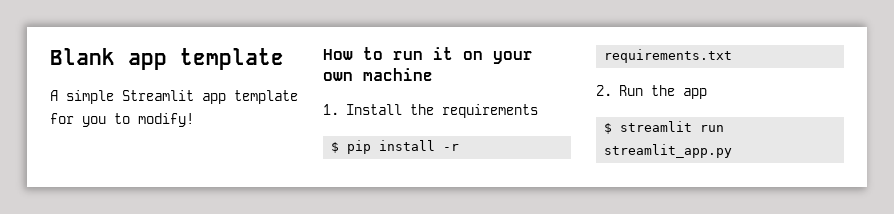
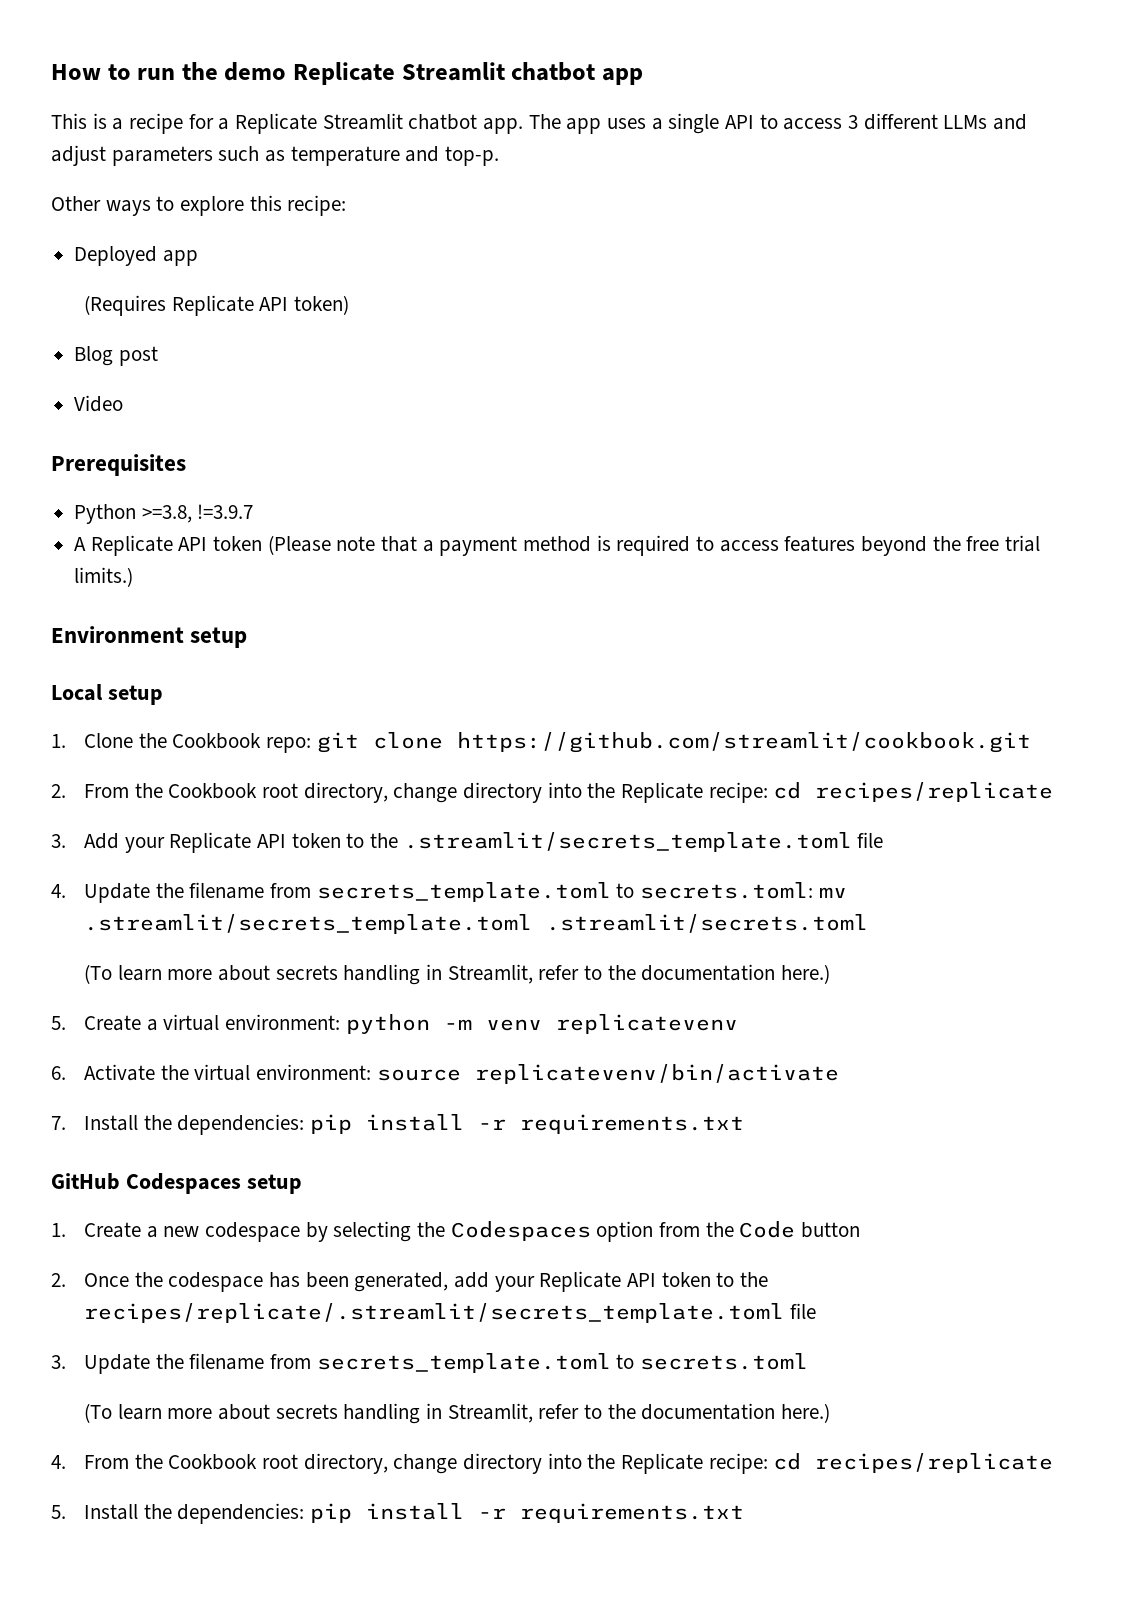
- Blank app template
- A simple Streamlit app template for you to modify!
- How to run it on your own machine
- 1. Install the requirements
- $ pip install -r requirements.txt
- 2. Run the app
- $ streamlit run streamlit_app.py
+ How to run the demo Replicate Streamlit chatbot app
+ This is a recipe for a Replicate Streamlit chatbot app. The app uses a single API to access 3 different LLMs and adjust parameters such as temperature and top-p.
+ Other ways to explore this recipe:
+ Deployed app
+ (Requires Replicate API token)
+ Blog post
+ Video
+ Prerequisites
+ Python >=3.8, !=3.9.7
+ A Replicate API token (Please note that a payment method is required to access features beyond the free trial limits.)
+ Environment setup
+ Local setup
+ 1. Clone the Cookbook repo: git clone https://github.com/streamlit/cookbook.git
+ 2. From the Cookbook root directory, change directory into the Replicate recipe: cd recipes/replicate
+ 3. Add your Replicate API token to the .streamlit/secrets_template.toml file
+ 4. Update the filename from secrets_template.toml to secrets.toml: mv .streamlit/secrets_template.toml .streamlit/secrets.toml
+ (To learn more about secrets handling in Streamlit, refer to the documentation here.)
+ 5. Create a virtual environment: python -m venv replicatevenv
+ 6. Activate the virtual environment: source replicatevenv/bin/activate
+ 7. Install the dependencies: pip install -r requirements.txt
+ GitHub Codespaces setup
+ 1. Create a new codespace by selecting the Codespaces option from the Code button
+ 2. Once the codespace has been generated, add your Replicate API token to the recipes/replicate/.streamlit/secrets_template.toml file
+ 3. Update the filename from secrets_template.toml to secrets.toml
+ (To learn more about secrets handling in Streamlit, refer to the documentation here.)
+ 4. From the Cookbook root directory, change directory into the Replicate recipe: cd recipes/replicate
+ 5. Install the dependencies: pip install -r requirements.txt

